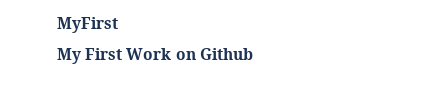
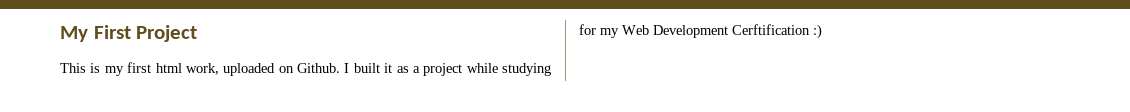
- MyFirst
- My First Work on Github
+ My First Project
+ This is my first html work, uploaded on Github. I built it as a project while studying for my Web Development Cerftification :)

